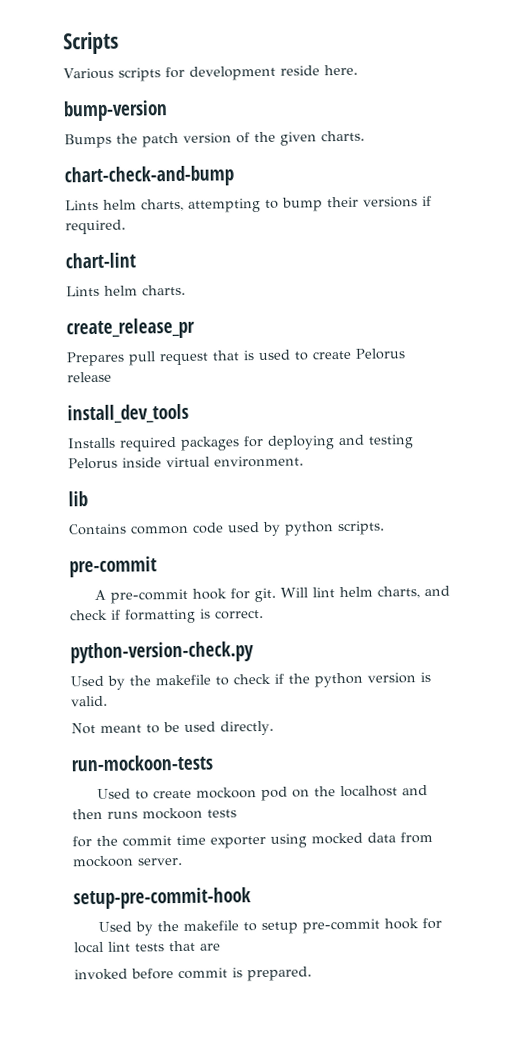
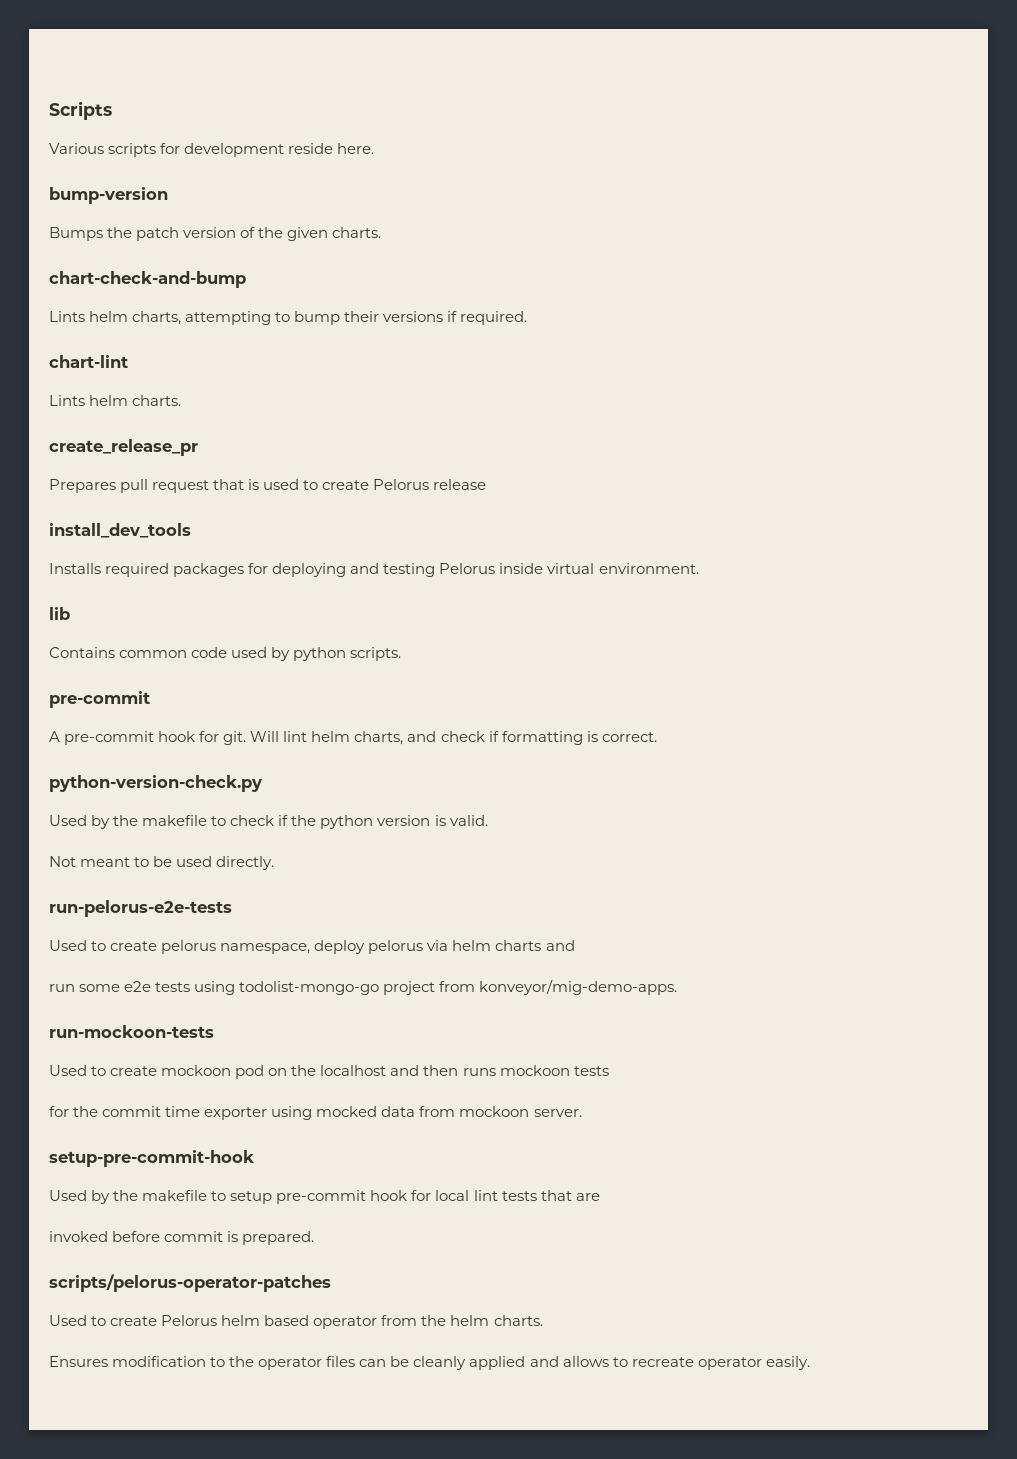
+ run-pelorus-e2e-tests
+ Used to create pelorus namespace, deploy pelorus via helm charts and
+ run some e2e tests using todolist-mongo-go project from konveyor/mig-demo-apps.
+ scripts/pelorus-operator-patches
+ Used to create Pelorus helm based operator from the helm charts.
+ Ensures modification to the operator files can be cleanly applied and allows to recreate operator easily.

